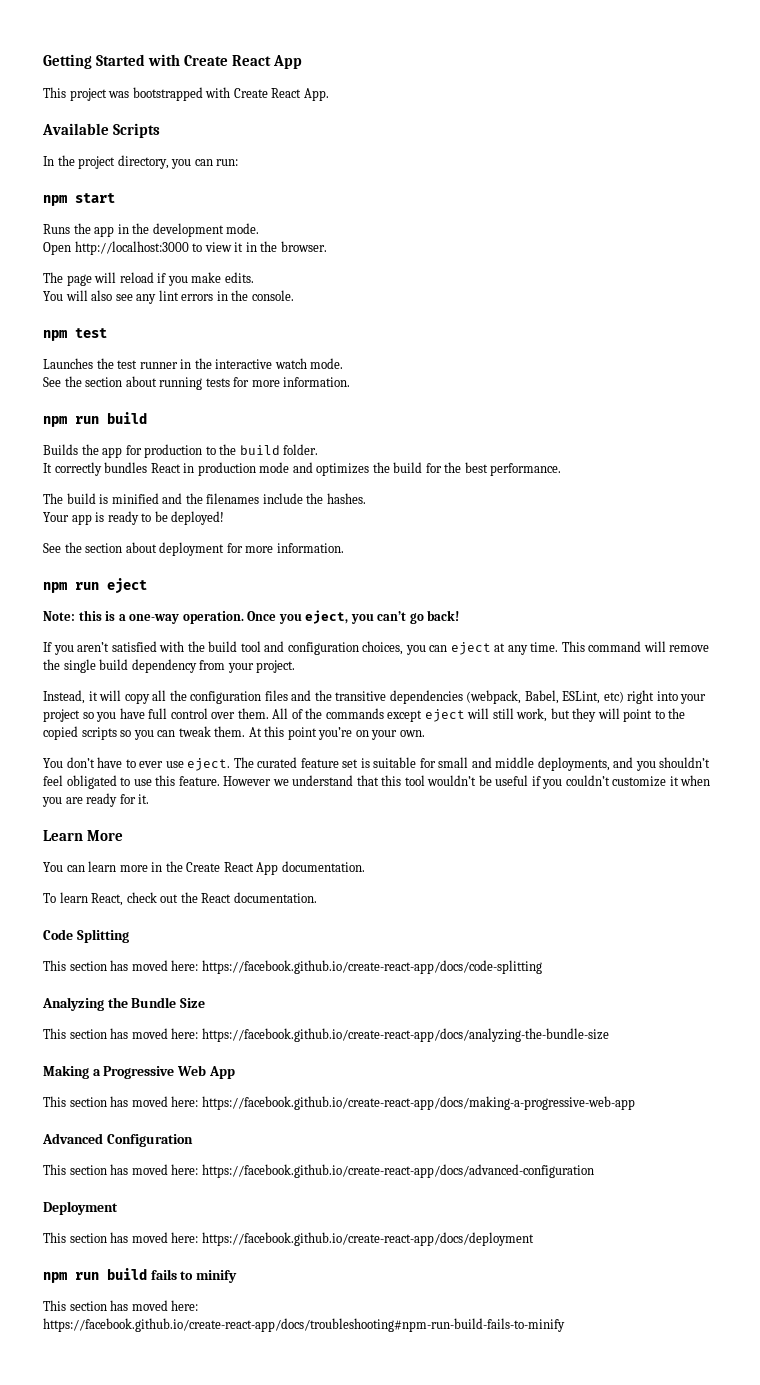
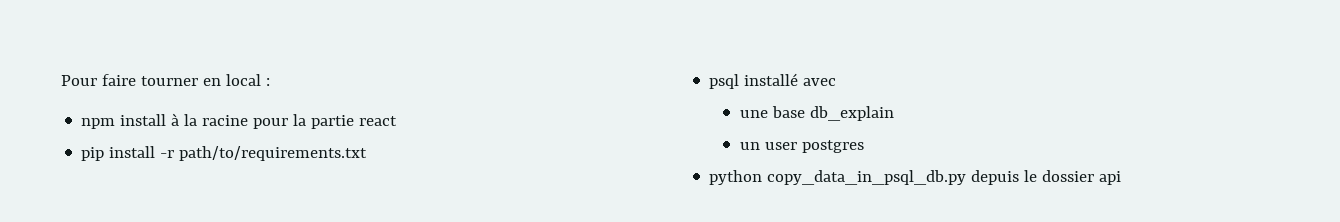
- Getting Started with Create React App
- This project was bootstrapped with Create React App.
- Available Scripts
- In the project directory, you can run:
- npm start
- Runs the app in the development mode.
- Open http://localhost:3000 to view it in the browser.
- The page will reload if you make edits.
- You will also see any lint errors in the console.
- npm test
- Launches the test runner in the interactive watch mode.
- See the section about running tests for more information.
- npm run build
- Builds the app for production to the build folder.
- It correctly bundles React in production mode and optimizes the build for the best performance.
- The build is minified and the filenames include the hashes.
- Your app is ready to be deployed!
- See the section about deployment for more information.
- npm run eject
- Note: this is a one-way operation. Once you eject, you can’t go back!
- If you aren’t satisfied with the build tool and configuration choices, you can eject at any time. This command will remove the single build dependency from your project.
- Instead, it will copy all the configuration files and the transitive dependencies (webpack, Babel, ESLint, etc) right into your project so you have full control over them. All of the commands except eject will still work, but they will point to the copied scripts so you can tweak them. At this point you’re on your own.
- You don’t have to ever use eject. The curated feature set is suitable for small and middle deployments, and you shouldn’t feel obligated to use this feature. However we understand that this tool wouldn’t be useful if you couldn’t customize it when you are ready for it.
- Learn More
- You can learn more in the Create React App documentation.
- To learn React, check out the React documentation.
- Code Splitting
- This section has moved here: https://facebook.github.io/create-react-app/docs/code-splitting
- Analyzing the Bundle Size
- This section has moved here: https://facebook.github.io/create-react-app/docs/analyzing-the-bundle-size
- Making a Progressive Web App
- This section has moved here: https://facebook.github.io/create-react-app/docs/making-a-progressive-web-app
- Advanced Configuration
- This section has moved here: https://facebook.github.io/create-react-app/docs/advanced-configuration
- Deployment
- This section has moved here: https://facebook.github.io/create-react-app/docs/deployment
- npm run build fails to minify
- This section has moved here: https://facebook.github.io/create-react-app/docs/troubleshooting#npm-run-build-fails-to-minify
+ Pour faire tourner en local :
+ npm install à la racine pour la partie react
+ pip install -r path/to/requirements.txt
+ psql installé avec
+ une base db_explain
+ un user postgres
+ python copy_data_in_psql_db.py depuis le dossier api

